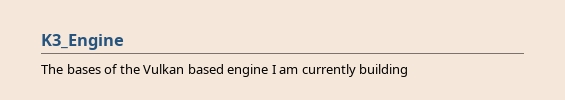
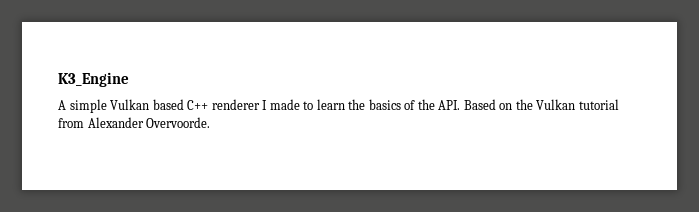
- The bases of the Vulkan based engine I am currently building
+ A simple Vulkan based C++ renderer I made to learn the basics of the API. Based on the Vulkan tutorial from Alexander Overvoorde.

